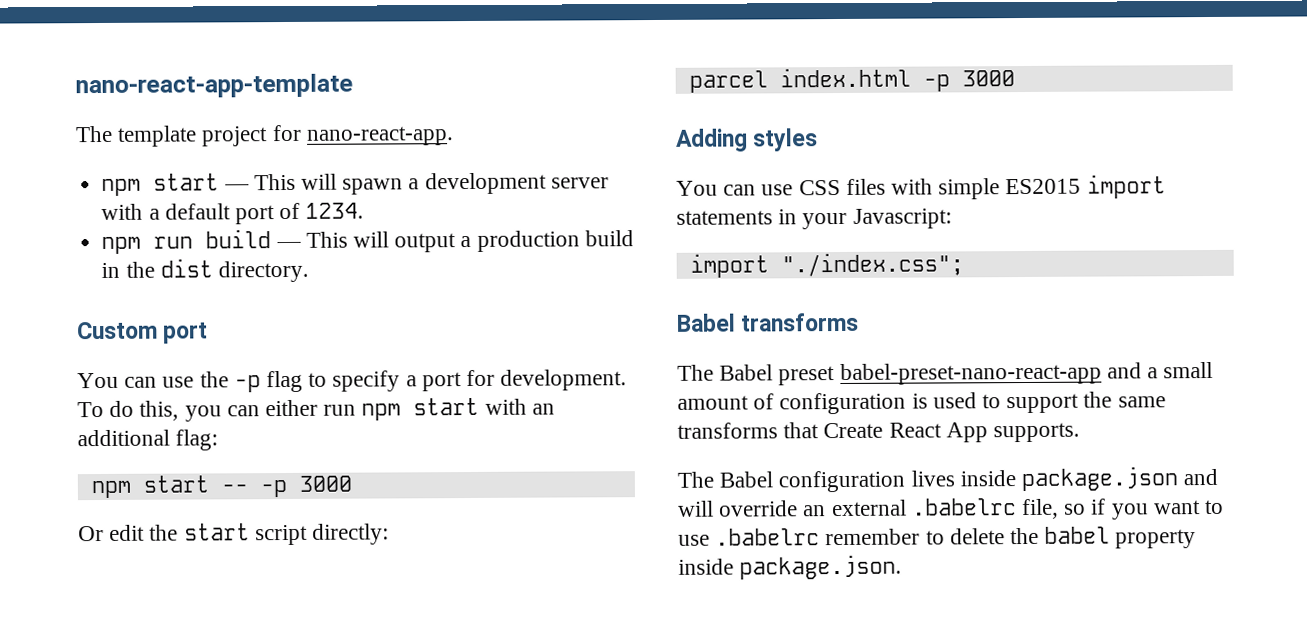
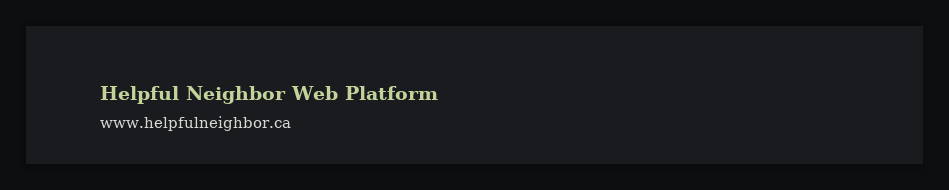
- nano-react-app-template
- The template project for nano-react-app.
- npm start — This will spawn a development server with a default port of 1234.
- npm run build — This will output a production build in the dist directory.
- Custom port
- You can use the -p flag to specify a port for development. To do this, you can either run npm start with an additional flag:
- npm start -- -p 3000
- Or edit the start script directly:
- parcel index.html -p 3000
- Adding styles
- You can use CSS files with simple ES2015 import statements in your Javascript:
- import "./index.css";
- Babel transforms
- The Babel preset babel-preset-nano-react-app and a small amount of configuration is used to support the same transforms that Create React App supports.
- The Babel configuration lives inside package.json and will override an external .babelrc file, so if you want to use .babelrc remember to delete the babel property inside package.json.
+ Helpful Neighbor Web Platform
+ www.helpfulneighbor.ca

